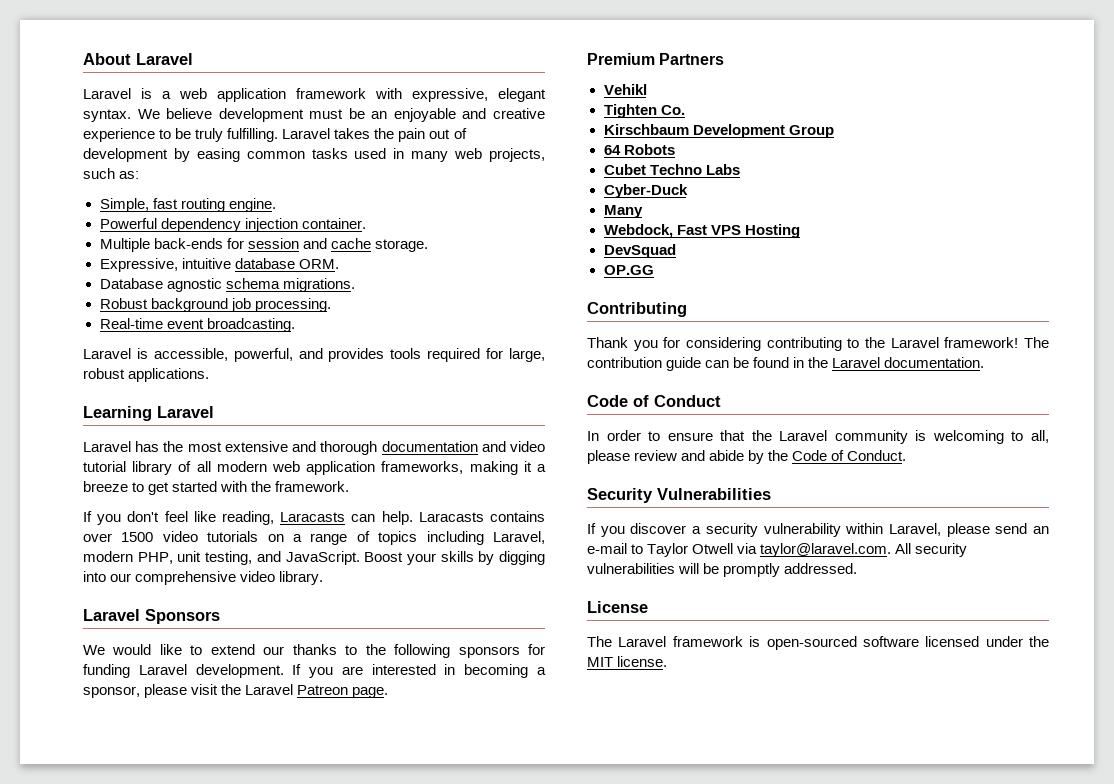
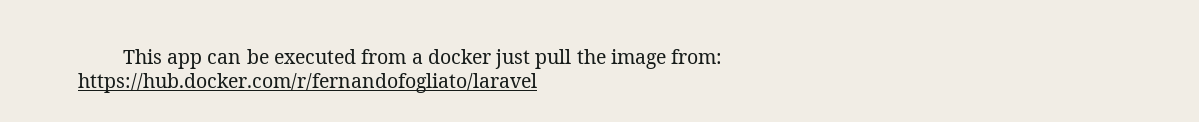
- About Laravel
- Laravel is a web application framework with expressive, elegant syntax. We believe development must be an enjoyable and creative experience to be truly fulfilling. Laravel takes the pain out of development by easing common tasks used in many web projects, such as:
- Simple, fast routing engine.
- Powerful dependency injection container.
- Multiple back-ends for session and cache storage.
- Expressive, intuitive database ORM.
- Database agnostic schema migrations.
- Robust background job processing.
- Real-time event broadcasting.
- Laravel is accessible, powerful, and provides tools required for large, robust applications.
- Learning Laravel
- Laravel has the most extensive and thorough documentation and video tutorial library of all modern web application frameworks, making it a breeze to get started with the framework.
- If you don't feel like reading, Laracasts can help. Laracasts contains over 1500 video tutorials on a range of topics including Laravel, modern PHP, unit testing, and JavaScript. Boost your skills by digging into our comprehensive video library.
- Laravel Sponsors
- We would like to extend our thanks to the following sponsors for funding Laravel development. If you are interested in becoming a sponsor, please visit the Laravel Patreon page.
- Premium Partners
- Vehikl
- Tighten Co.
- Kirschbaum Development Group
- 64 Robots
- Cubet Techno Labs
- Cyber-Duck
- Many
- Webdock, Fast VPS Hosting
- DevSquad
- OP.GG
- Contributing
- Thank you for considering contributing to the Laravel framework! The contribution guide can be found in the Laravel documentation.
- Code of Conduct
- In order to ensure that the Laravel community is welcoming to all, please review and abide by the Code of Conduct.
- Security Vulnerabilities
- If you discover a security vulnerability within Laravel, please send an e-mail to Taylor Otwell via taylor@laravel.com. All security vulnerabilities will be promptly addressed.
- License
- The Laravel framework is open-sourced software licensed under the MIT license.
+ This app can be executed from a docker just pull the image from: https://hub.docker.com/r/fernandofogliato/laravel

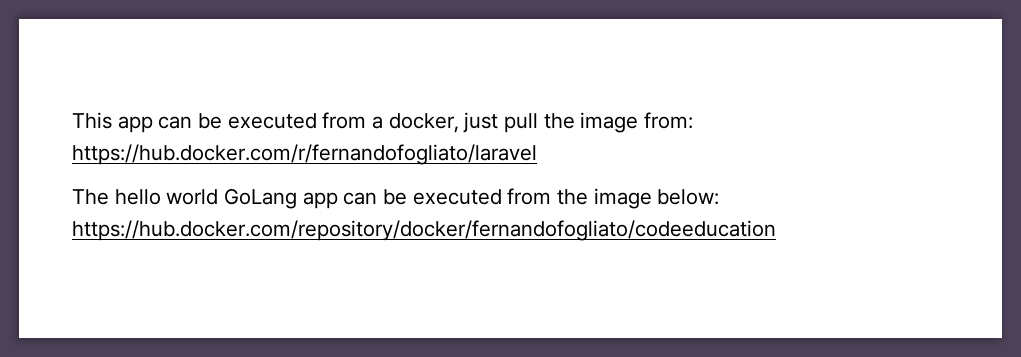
- This app can be executed from a docker just pull the image from: https://hub.docker.com/r/fernandofogliato/laravel
+ This app can be executed from a docker, just pull the image from: https://hub.docker.com/r/fernandofogliato/laravel
+ The hello world GoLang app can be executed from the image below: https://hub.docker.com/repository/docker/fernandofogliato/codeeducation

